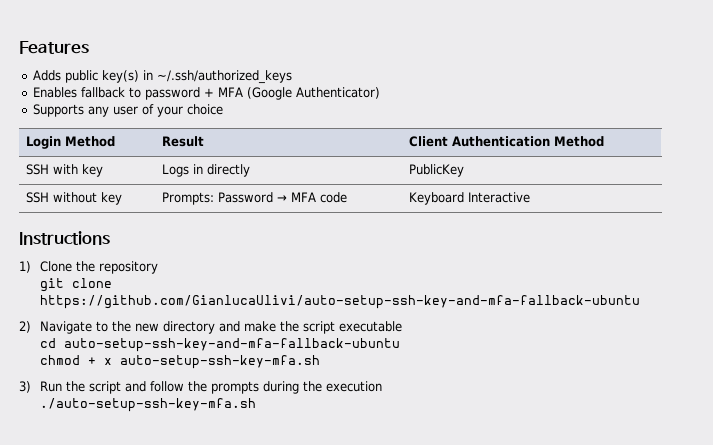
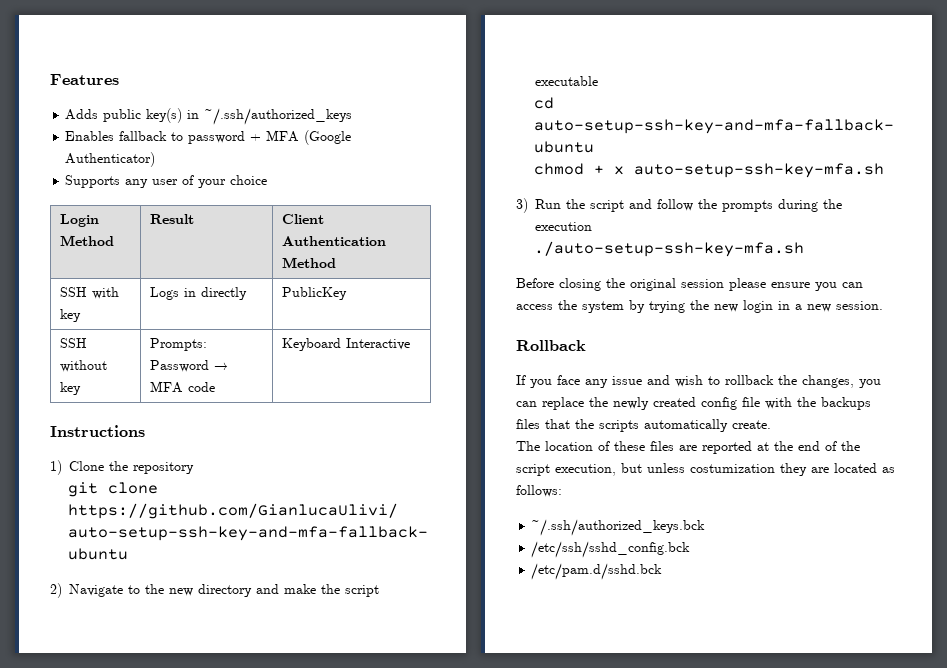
+ Before closing the original session please ensure you can access the system by trying the new login in a new session.
+ Rollback
+ If you face any issue and wish to rollback the changes, you can replace the newly created config file with the backups files that the scripts automatically create.
+ The location of these files are reported at the end of the script execution, but unless costumization they are located as follows:
+ ~/.ssh/authorized_keys.bck
+ /etc/ssh/sshd_config.bck
+ /etc/pam.d/sshd.bck

